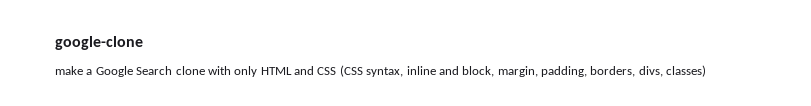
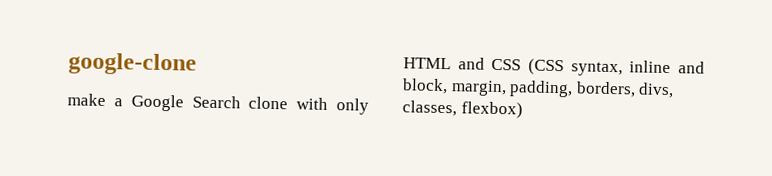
- make a Google Search clone with only HTML and CSS (CSS syntax, inline and block, margin, padding, borders, divs, classes)
+ make a Google Search clone with only HTML and CSS (CSS syntax, inline and block, margin, padding, borders, divs, classes, flexbox)

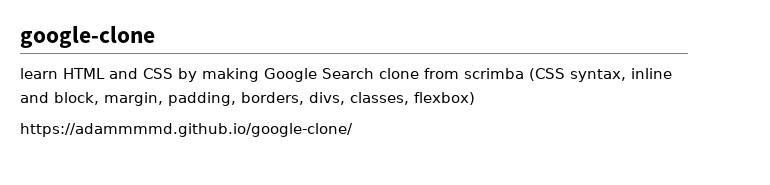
- make a Google Search clone with only HTML and CSS (CSS syntax, inline and block, margin, padding, borders, divs, classes, flexbox)
+ learn HTML and CSS by making Google Search clone from scrimba (CSS syntax, inline and block, margin, padding, borders, divs, classes, flexbox)
+ https://adammmmd.github.io/google-clone/

